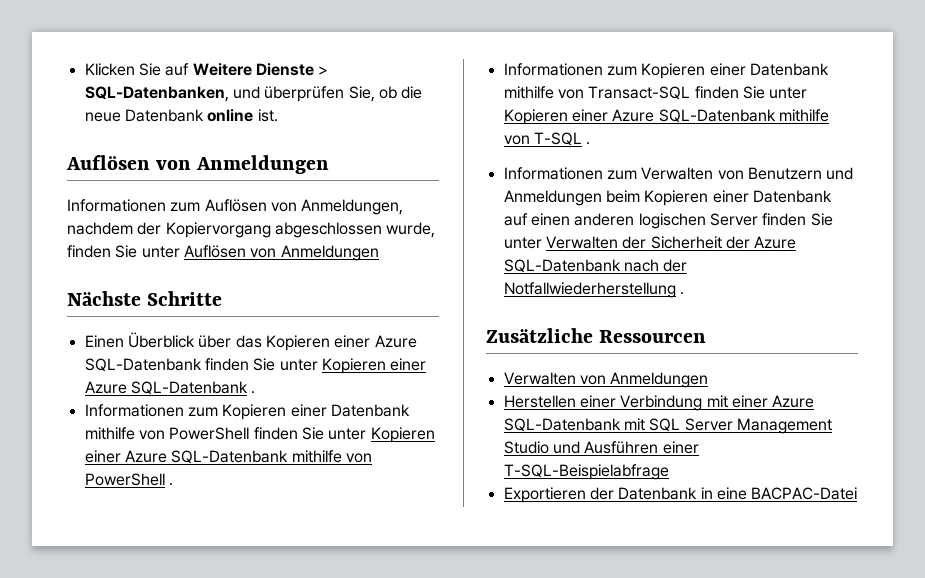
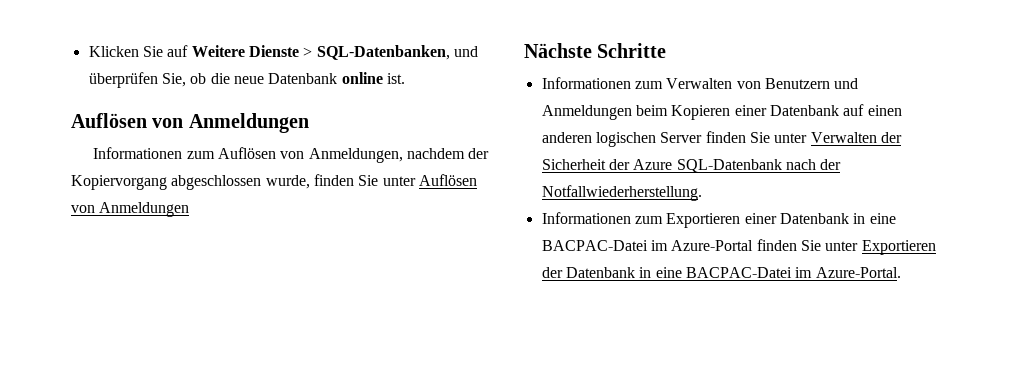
- Einen Überblick über das Kopieren einer Azure SQL-Datenbank finden Sie unter Kopieren einer Azure SQL-Datenbank .
- Informationen zum Kopieren einer Datenbank mithilfe von PowerShell finden Sie unter Kopieren einer Azure SQL-Datenbank mithilfe von PowerShell .
- Informationen zum Kopieren einer Datenbank mithilfe von Transact-SQL finden Sie unter Kopieren einer Azure SQL-Datenbank mithilfe von T-SQL .
- Informationen zum Verwalten von Benutzern und Anmeldungen beim Kopieren einer Datenbank auf einen anderen logischen Server finden Sie unter Verwalten der Sicherheit der Azure SQL-Datenbank nach der Notfallwiederherstellung .
- Zusätzliche Ressourcen
- Verwalten von Anmeldungen
- Herstellen einer Verbindung mit einer Azure SQL-Datenbank mit SQL Server Management Studio und Ausführen einer T-SQL-Beispielabfrage
- Exportieren der Datenbank in eine BACPAC-Datei
+ Informationen zum Verwalten von Benutzern und Anmeldungen beim Kopieren einer Datenbank auf einen anderen logischen Server finden Sie unter Verwalten der Sicherheit der Azure SQL-Datenbank nach der Notfallwiederherstellung.
+ Informationen zum Exportieren einer Datenbank in eine BACPAC-Datei im Azure-Portal finden Sie unter Exportieren der Datenbank in eine BACPAC-Datei im Azure-Portal.

